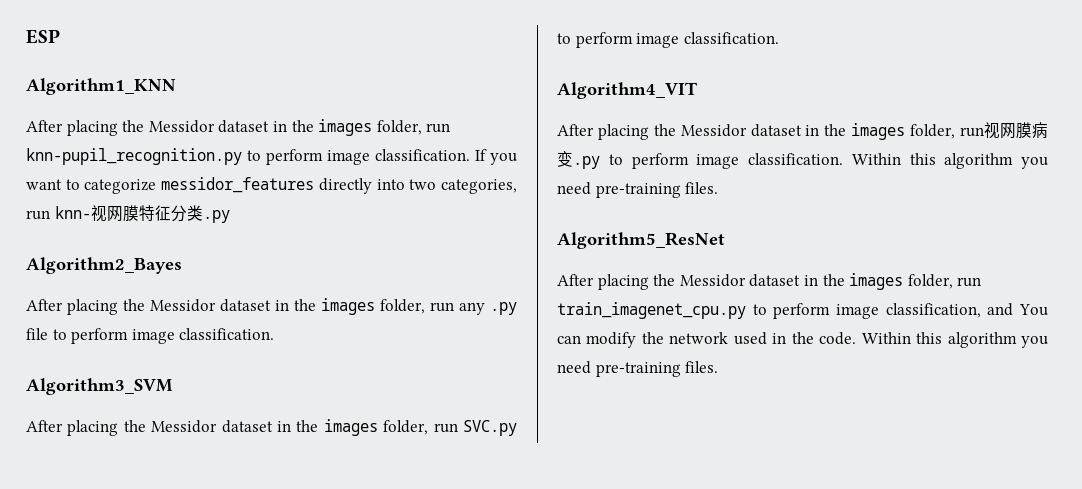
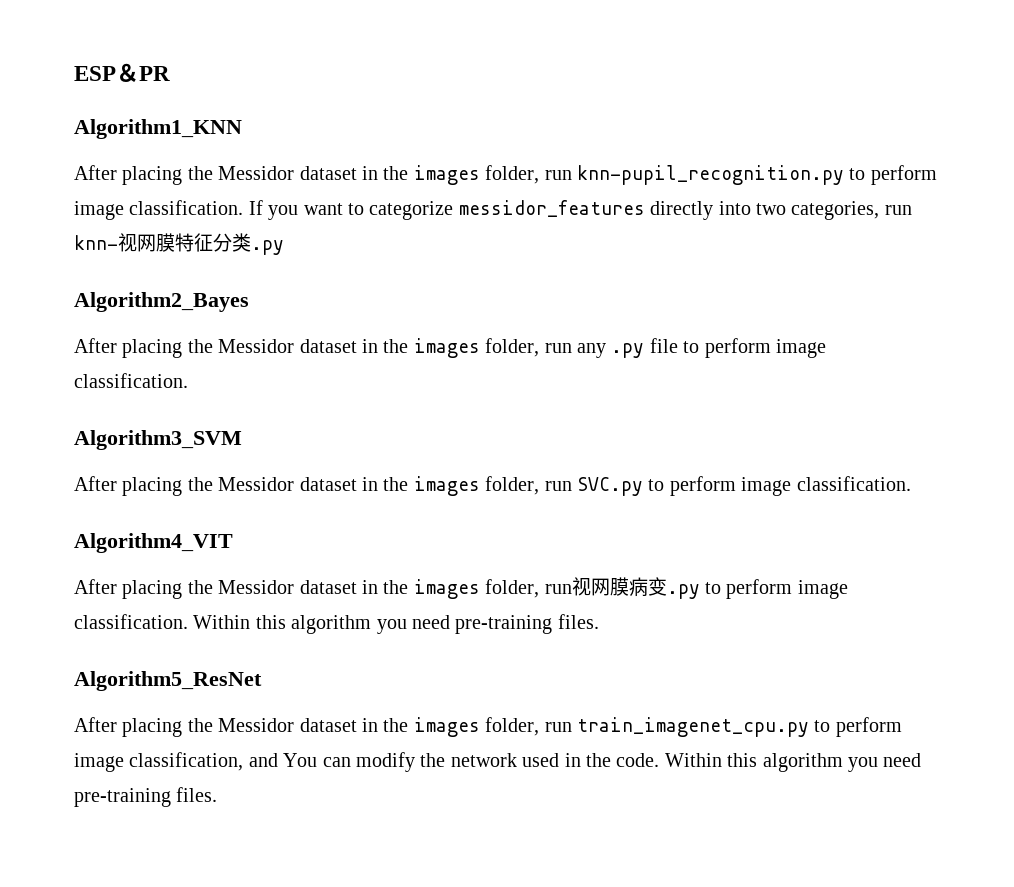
- ESP
+ ESP＆PR

